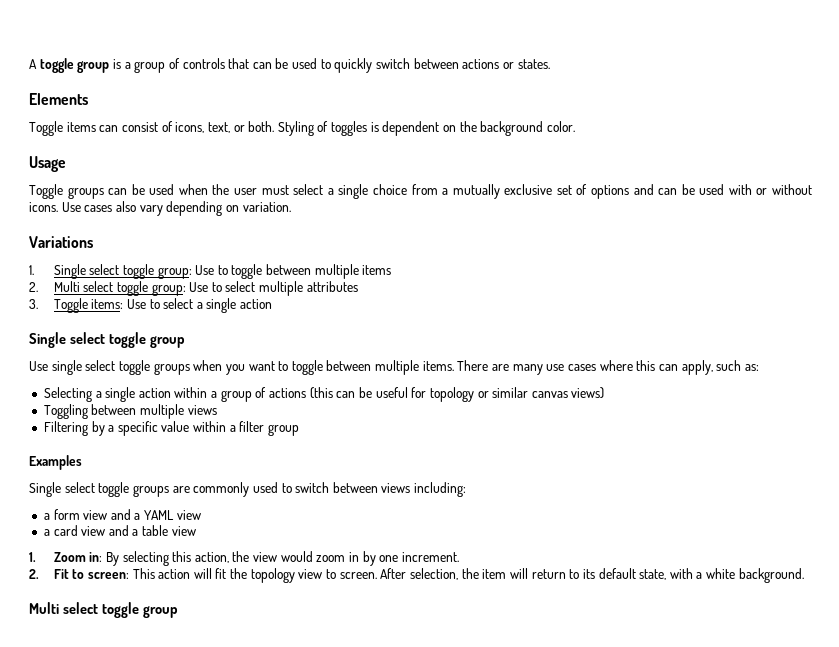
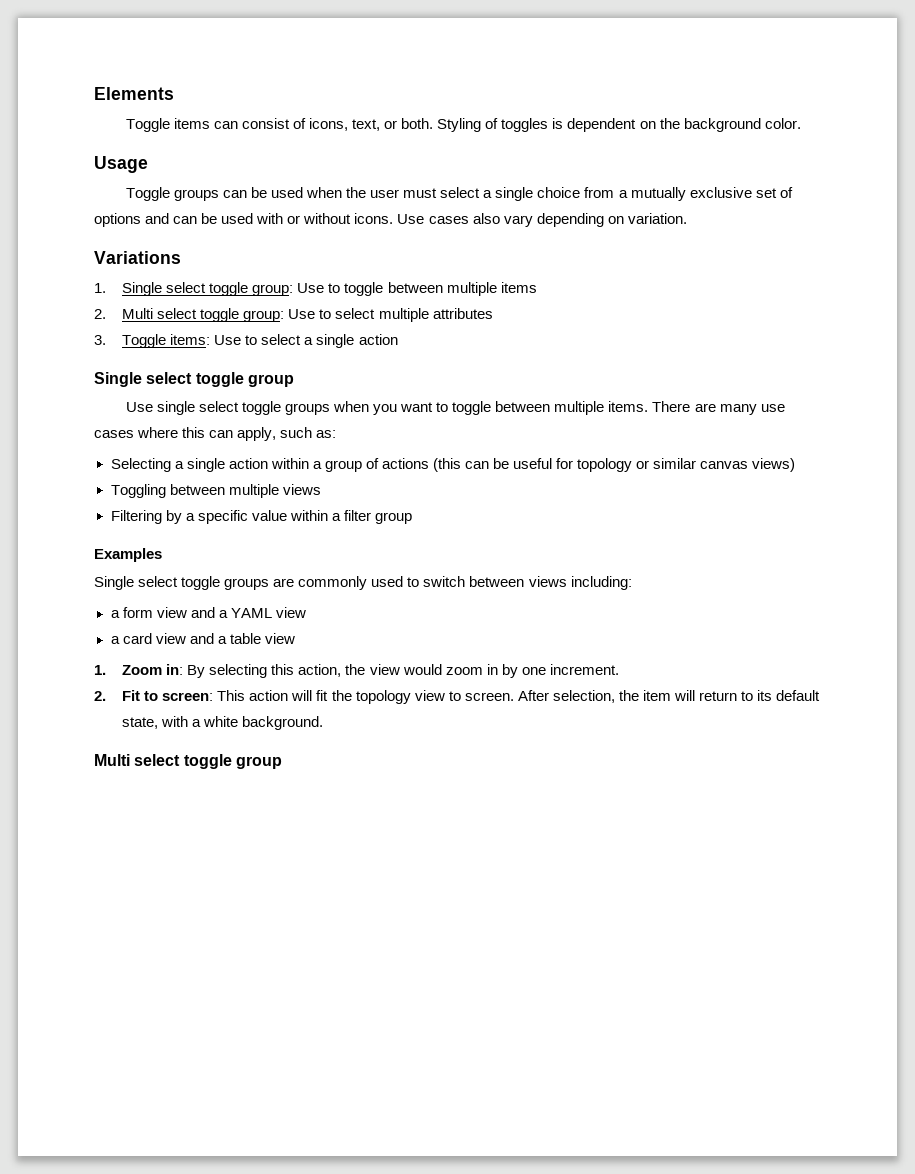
- A toggle group is a group of controls that can be used to quickly switch between actions or states.

